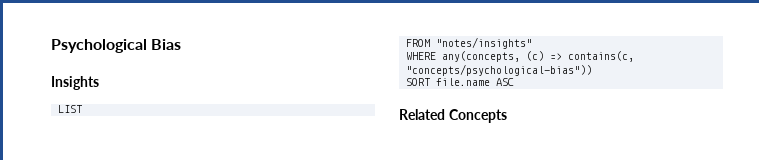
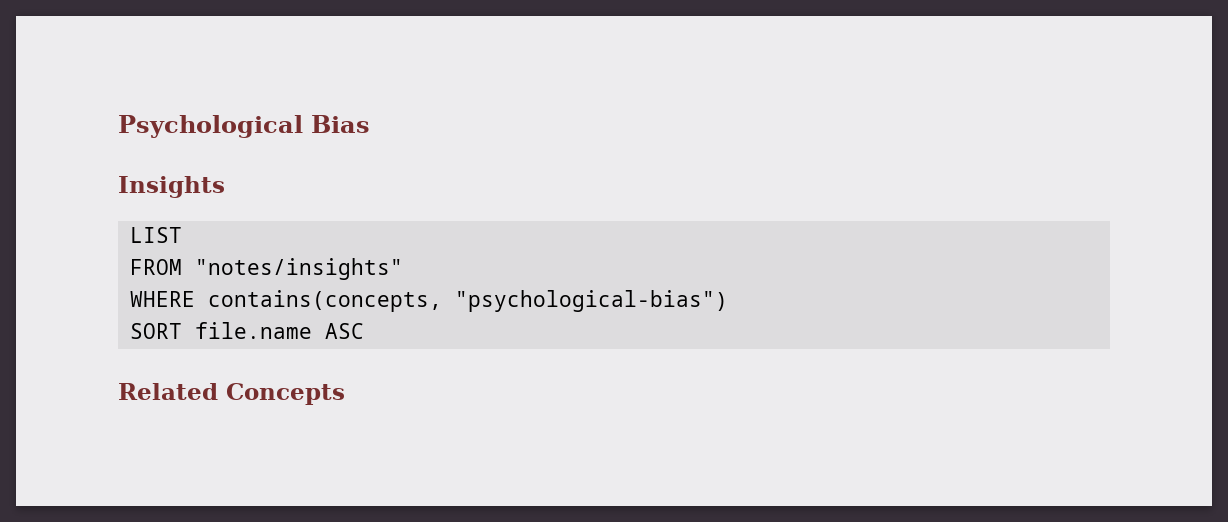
- WHERE any(concepts, (c) => contains(c, "concepts/psychological-bias"))
+ WHERE contains(concepts, "psychological-bias")

